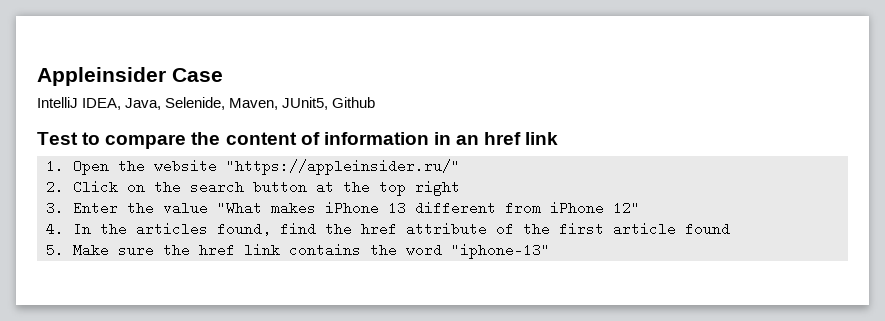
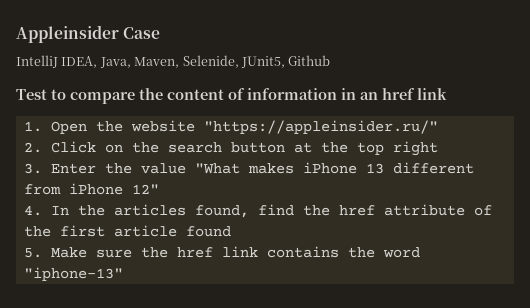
- IntelliJ IDEA, Java, Selenide, Maven, JUnit5, Github
+ IntelliJ IDEA, Java, Maven, Selenide, JUnit5, Github

